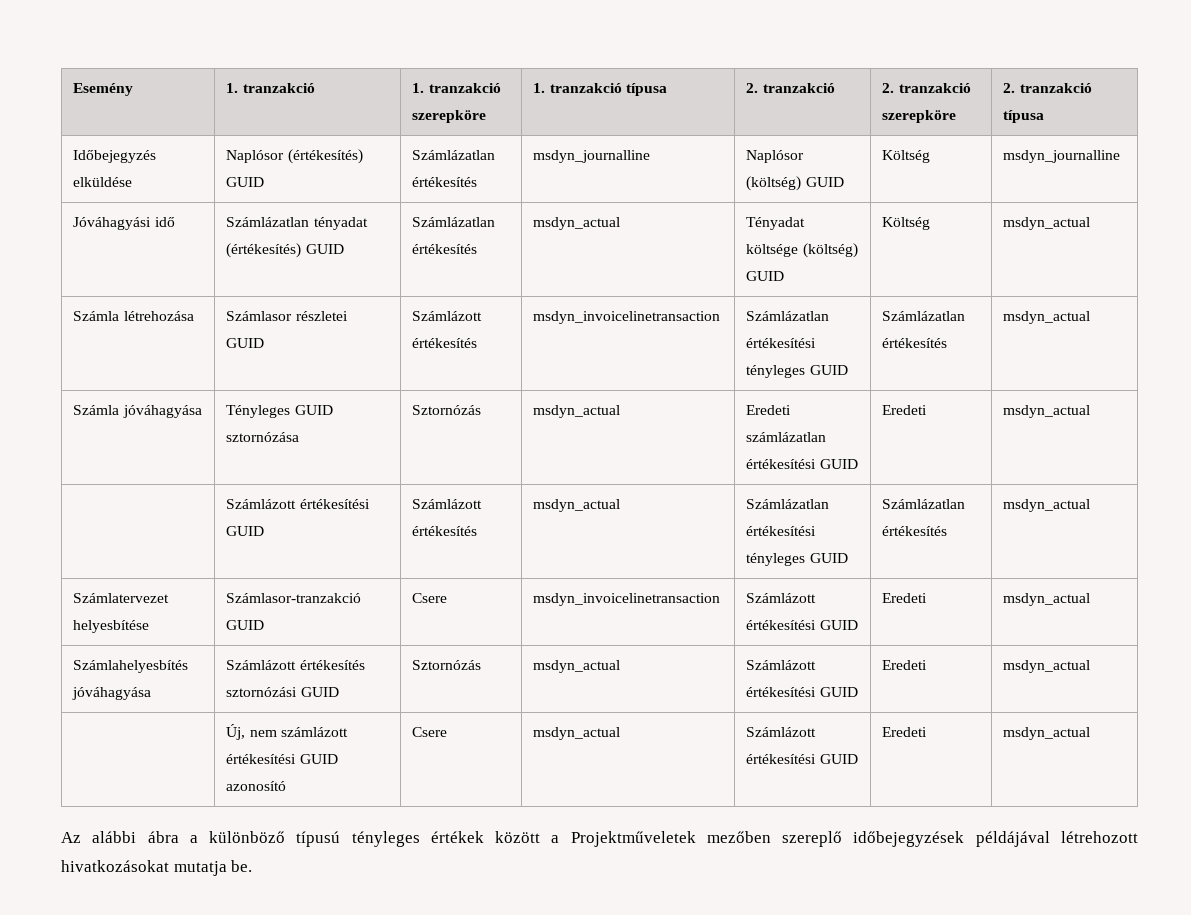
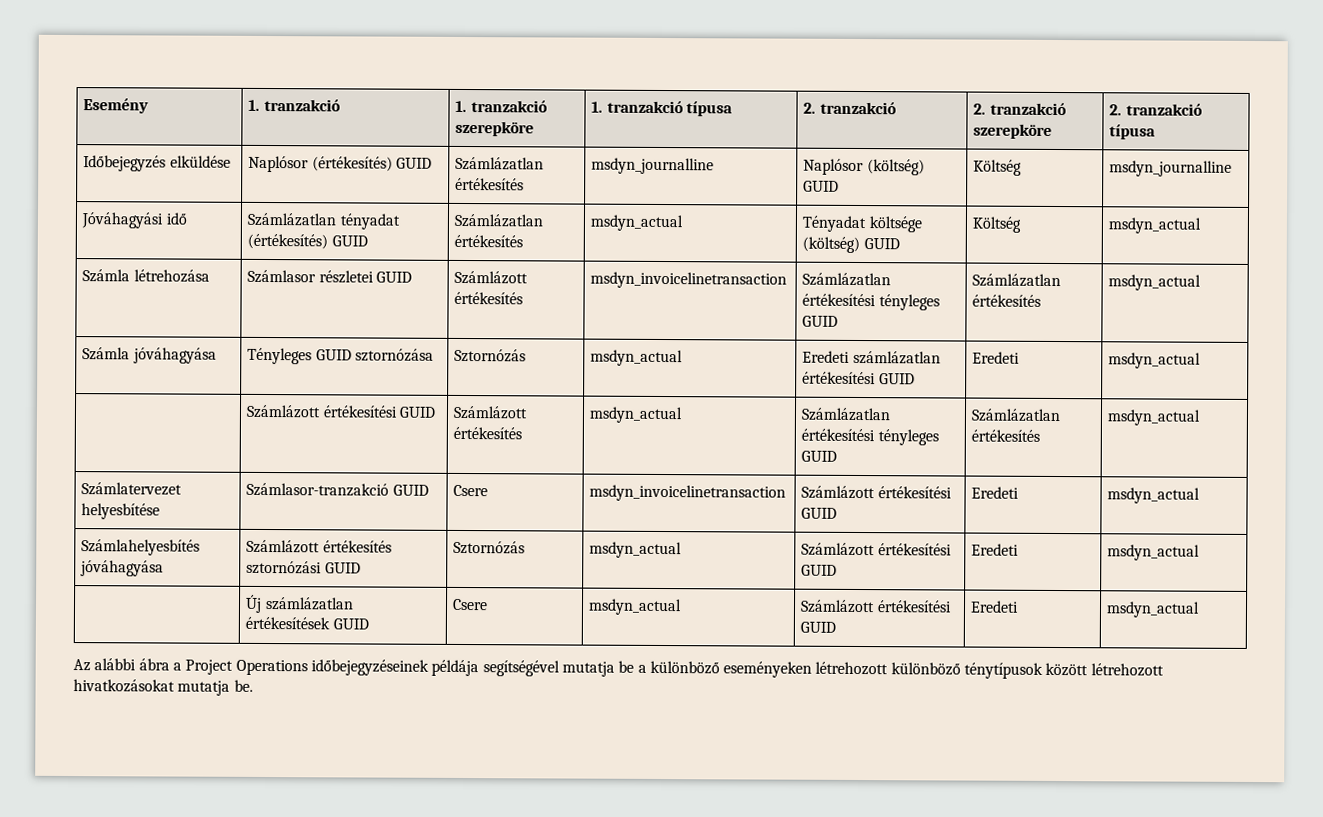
- | Új, nem számlázott értékesítési GUID azonosító | Csere | msdyn_actual | Számlázott értékesítési GUID | Eredeti | msdyn_actual
+ | Új számlázatlan értékesítések GUID | Csere | msdyn_actual | Számlázott értékesítési GUID | Eredeti | msdyn_actual
- Az alábbi ábra a különböző típusú tényleges értékek között a Projektműveletek mezőben szereplő időbejegyzések példájával létrehozott hivatkozásokat mutatja be.
+ Az alábbi ábra a Project Operations időbejegyzéseinek példája segítségével mutatja be a különböző eseményeken létrehozott különböző ténytípusok között létrehozott hivatkozásokat mutatja be.

